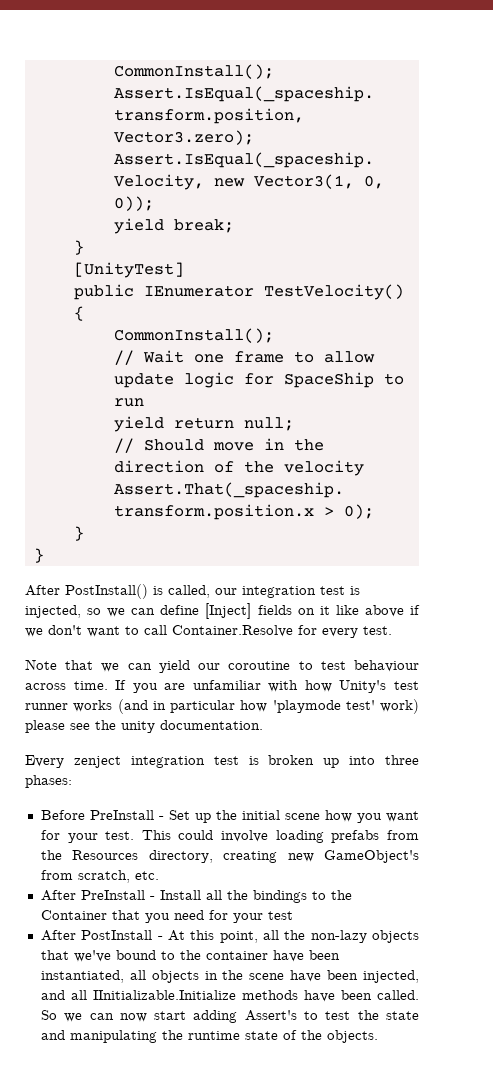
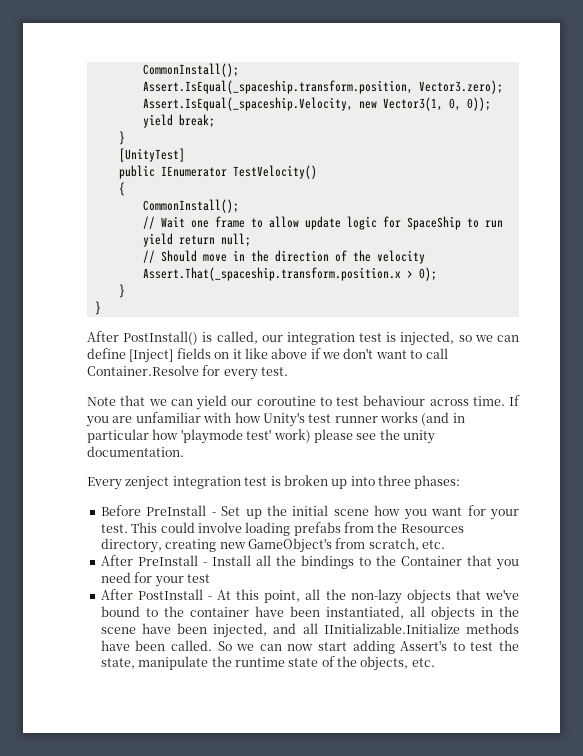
- So we can now start adding Assert's to test the state and manipulating the runtime state of the objects.
+ So we can now start adding Assert's to test the state, manipulate the runtime state of the objects, etc.

